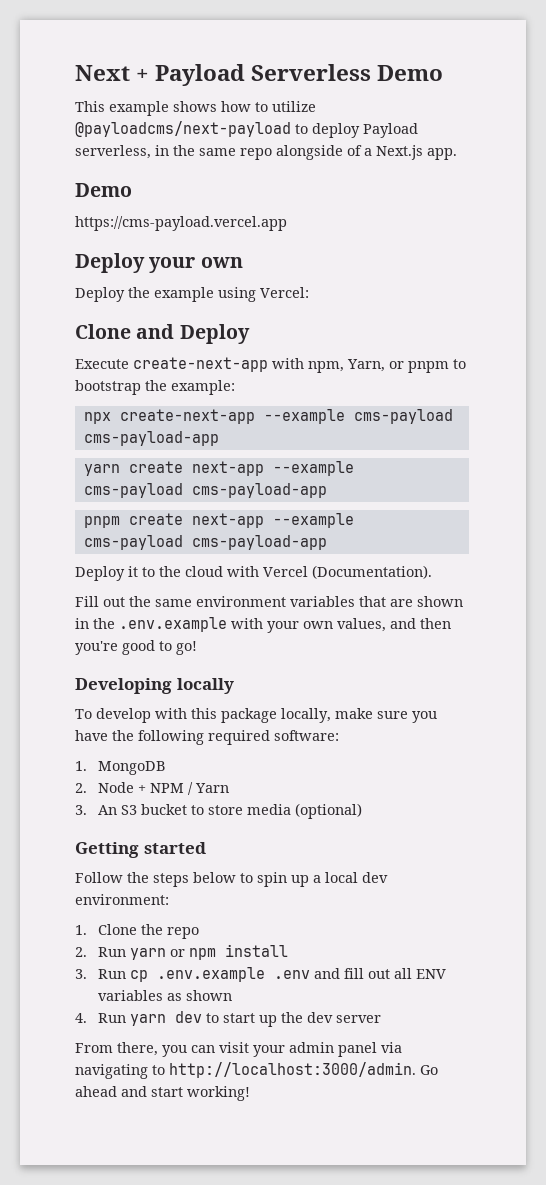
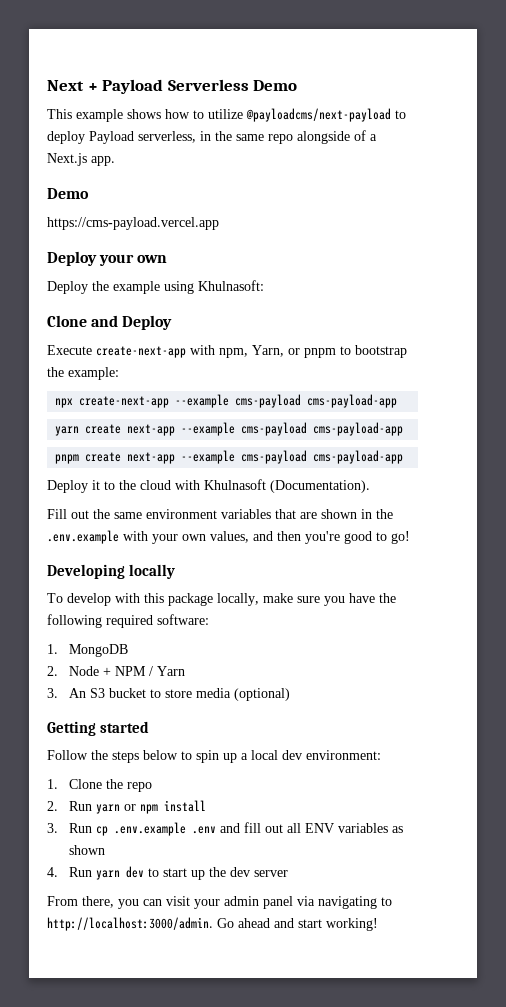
- Deploy the example using Vercel:
+ Deploy the example using Khulnasoft:
- Deploy it to the cloud with Vercel (Documentation).
+ Deploy it to the cloud with Khulnasoft (Documentation).

